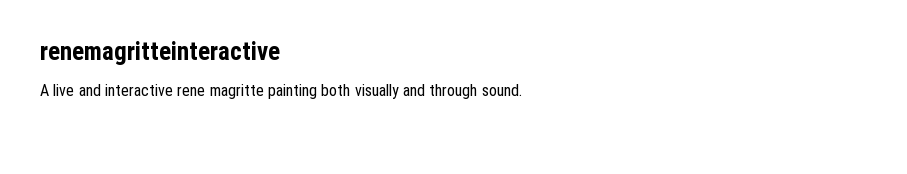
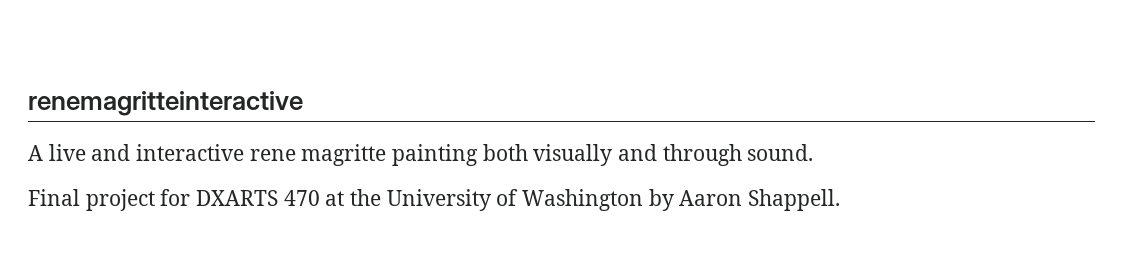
+ Final project for DXARTS 470 at the University of Washington by Aaron Shappell.

